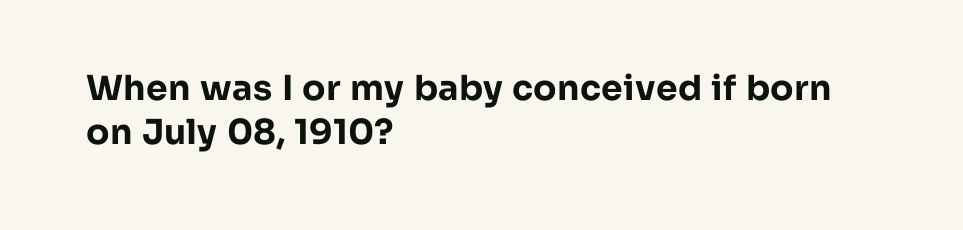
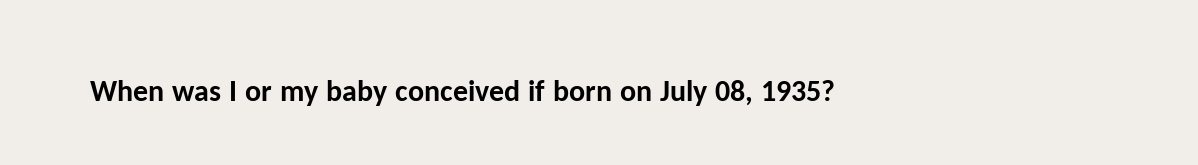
- When was I or my baby conceived if born on July 08, 1910?
+ When was I or my baby conceived if born on July 08, 1935?

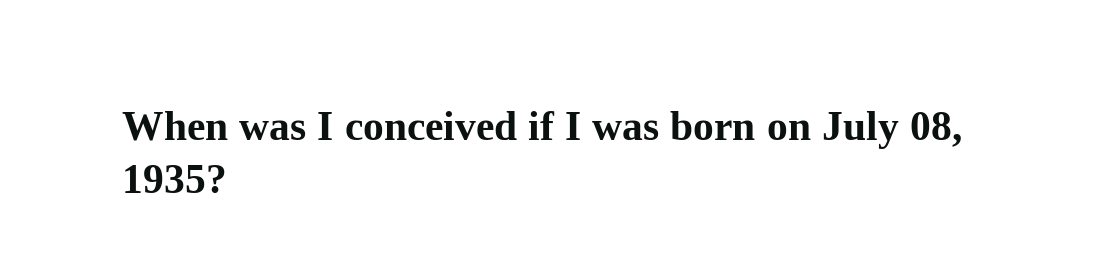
- When was I or my baby conceived if born on July 08, 1935?
+ When was I conceived if I was born on July 08, 1935?

